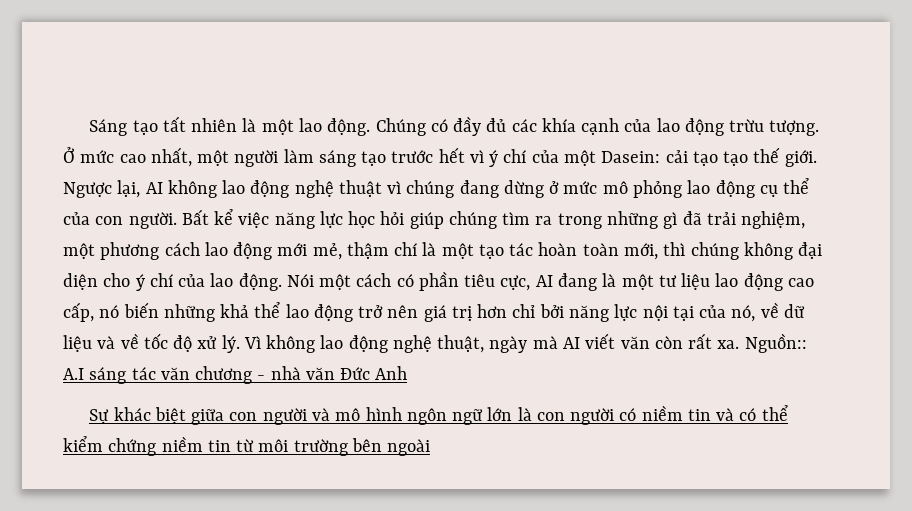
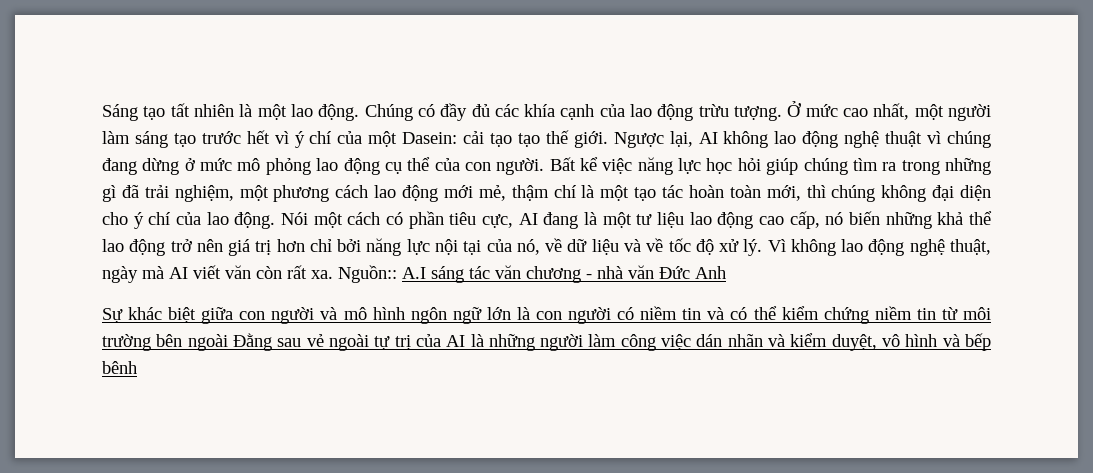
- Sự khác biệt giữa con người và mô hình ngôn ngữ lớn là con người có niềm tin và có thể kiểm chứng niềm tin từ môi trường bên ngoài
+ Sự khác biệt giữa con người và mô hình ngôn ngữ lớn là con người có niềm tin và có thể kiểm chứng niềm tin từ môi trường bên ngoài Đằng sau vẻ ngoài tự trị của AI là những người làm công việc dán nhãn và kiểm duyệt, vô hình và bếp bênh

